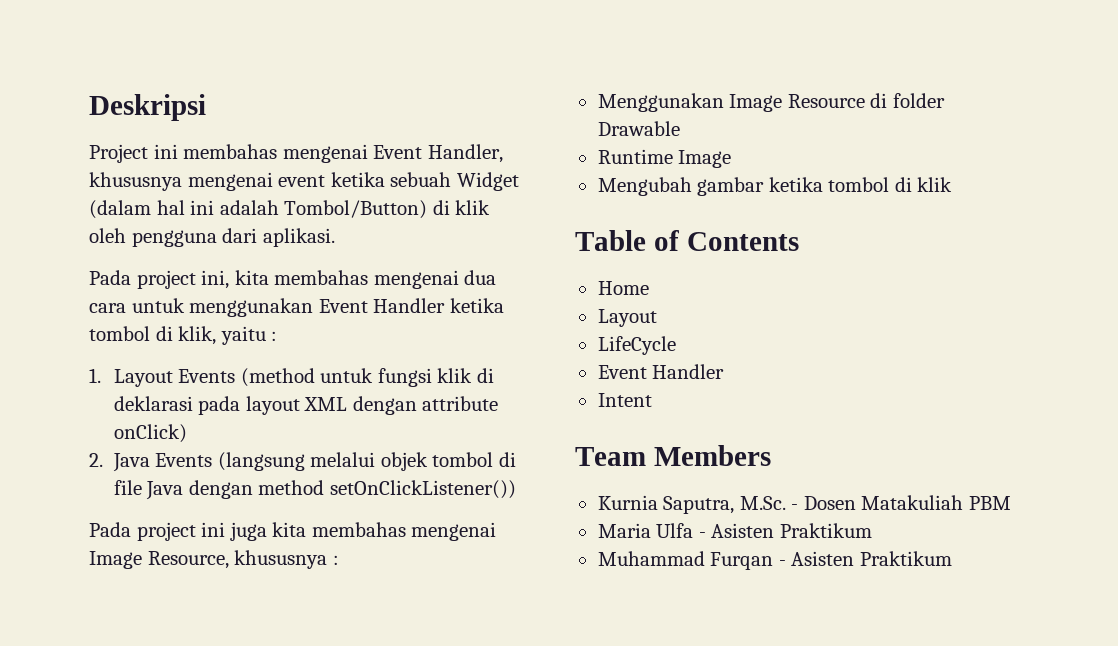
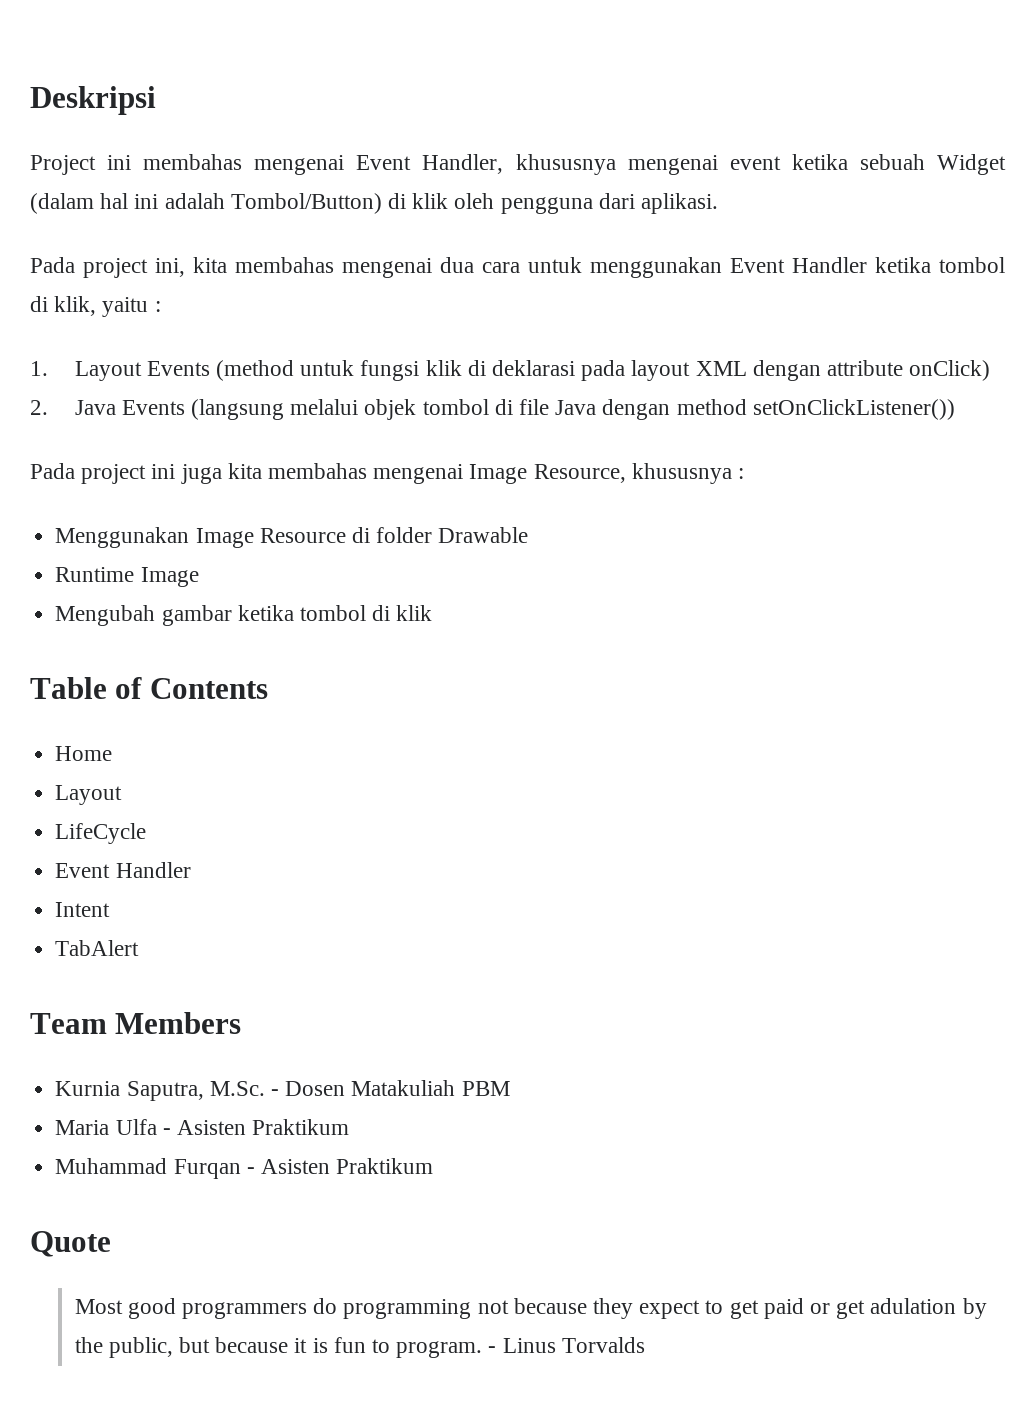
+ TabAlert
+ Quote
+ Most good programmers do programming not because they expect to get paid or get adulation by the public, but because it is fun to program. - Linus Torvalds

